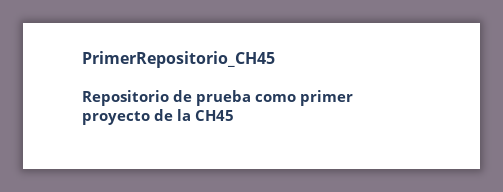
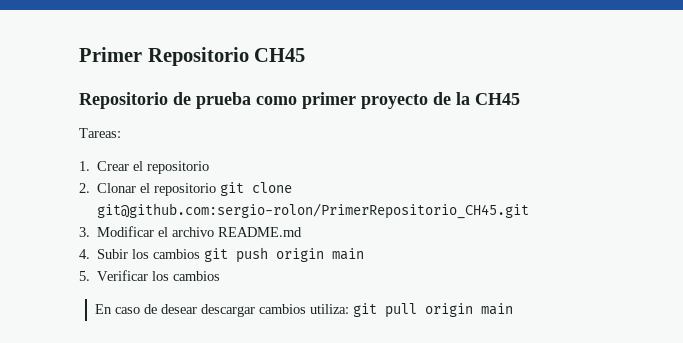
- PrimerRepositorio_CH45
+ Primer Repositorio CH45
+ Tareas:
+ 1. Crear el repositorio
+ 2. Clonar el repositorio git clone git@github.com:sergio-rolon/PrimerRepositorio_CH45.git
+ 3. Modificar el archivo README.md
+ 4. Subir los cambios git push origin main
+ 5. Verificar los cambios
+ En caso de desear descargar cambios utiliza: git pull origin main

